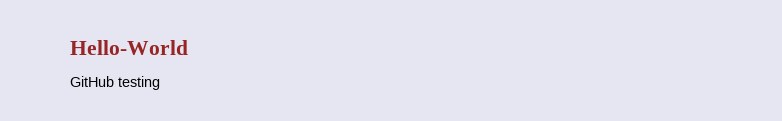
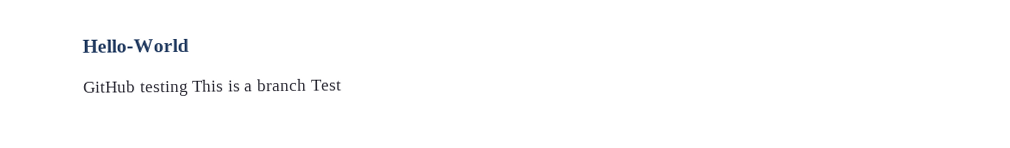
- GitHub testing
+ GitHub testing This is a branch Test

